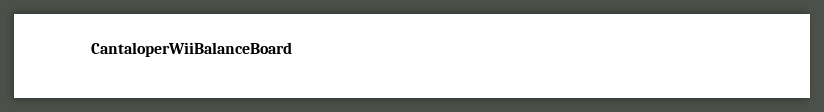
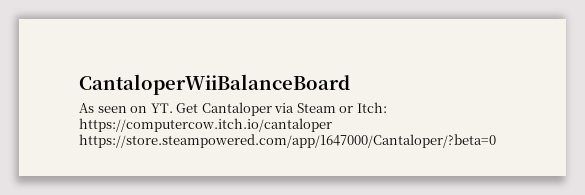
+ As seen on YT. Get Cantaloper via Steam or Itch: https://computercow.itch.io/cantaloper https://store.steampowered.com/app/1647000/Cantaloper/?beta=0

